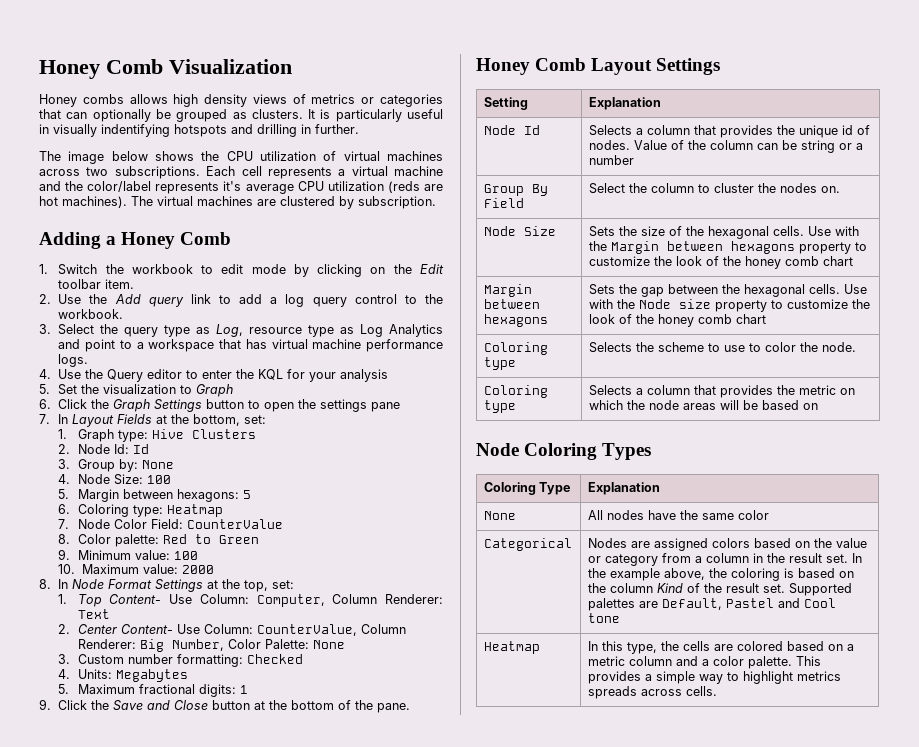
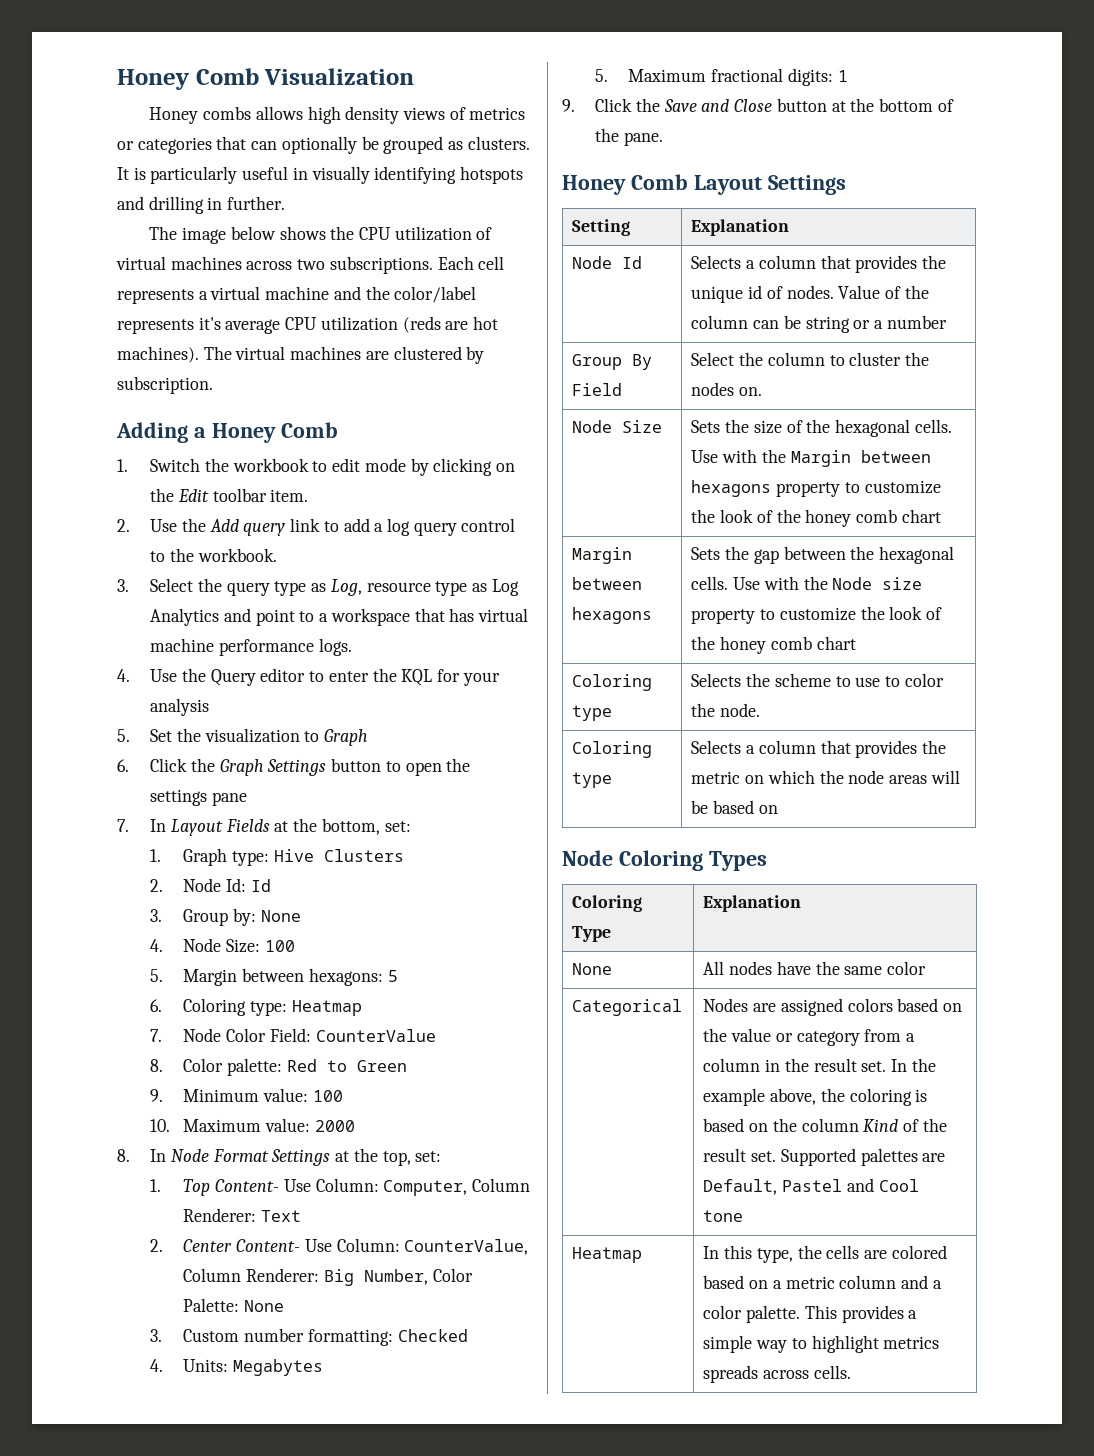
- It is particularly useful in visually indentifying hotspots and drilling in further.
+ It is particularly useful in visually identifying hotspots and drilling in further.

